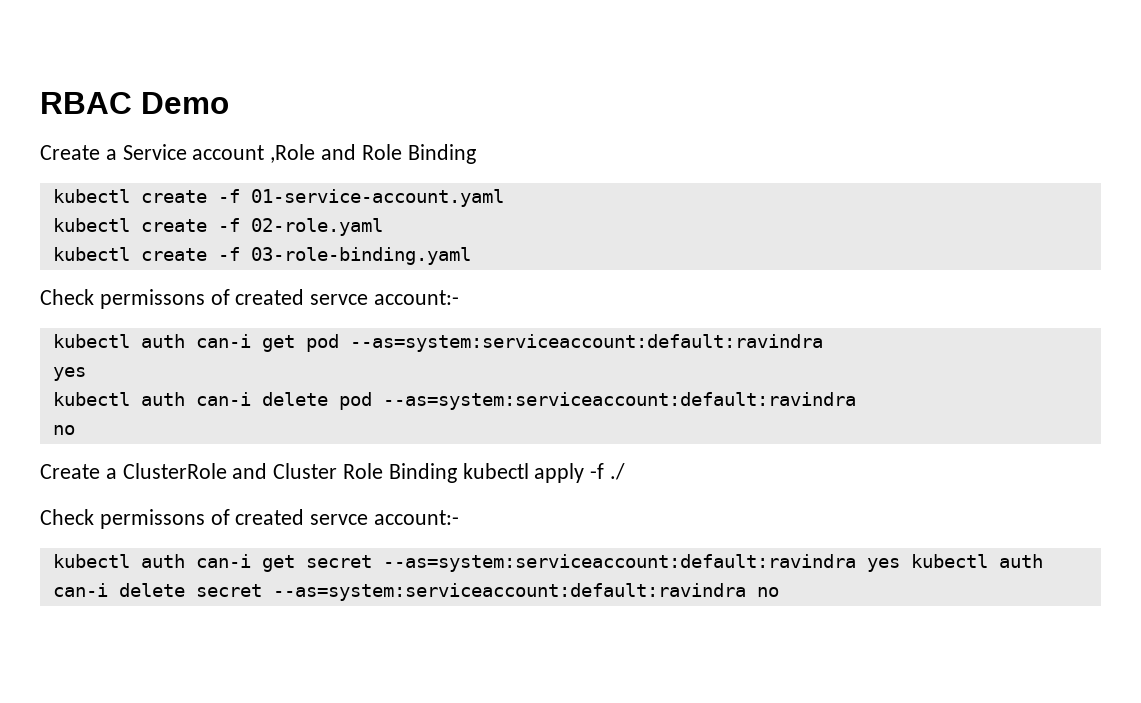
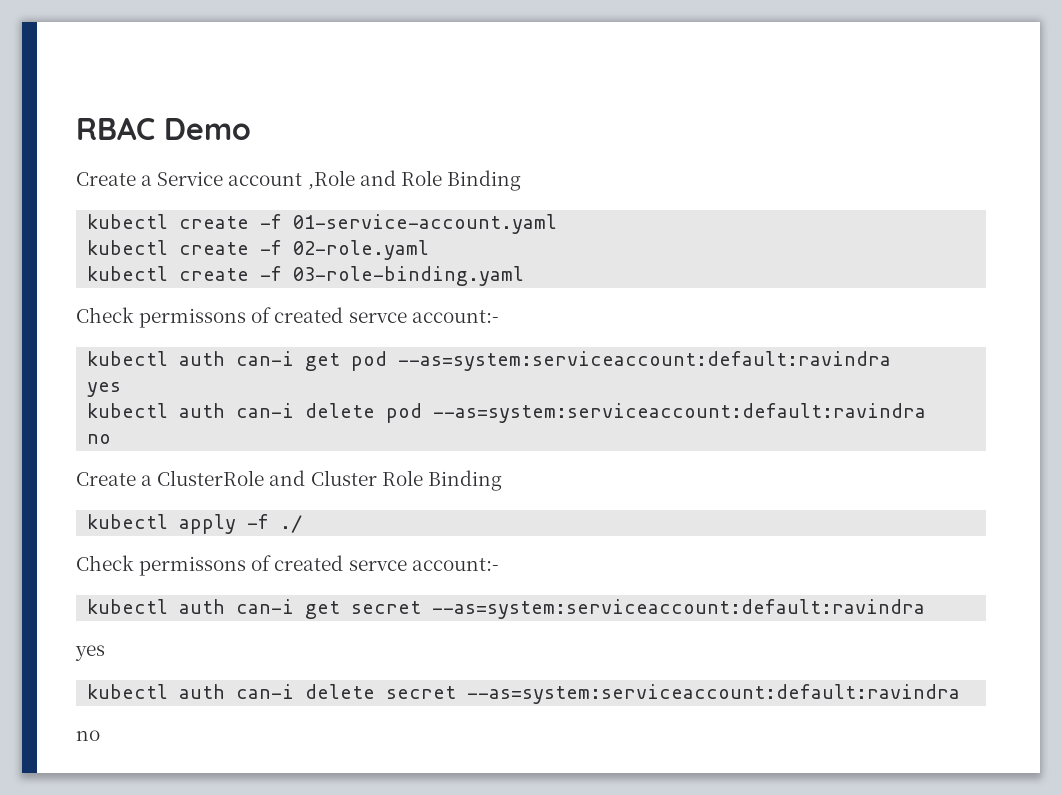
- Create a ClusterRole and Cluster Role Binding kubectl apply -f ./
+ Create a ClusterRole and Cluster Role Binding
+ kubectl apply -f ./
- kubectl auth can-i get secret --as=system:serviceaccount:default:ravindra yes kubectl auth can-i delete secret --as=system:serviceaccount:default:ravindra no
+ kubectl auth can-i get secret --as=system:serviceaccount:default:ravindra
+ yes
+ kubectl auth can-i delete secret --as=system:serviceaccount:default:ravindra
+ no

